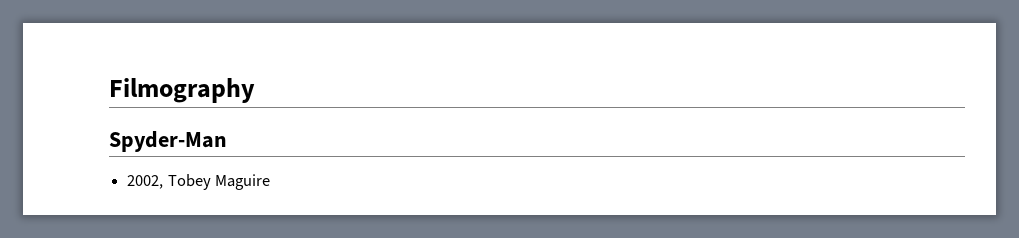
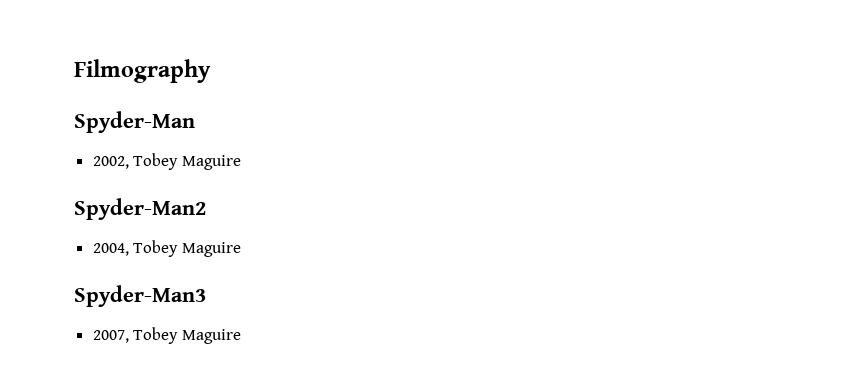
+ Spyder-Man2
+ 2004, Tobey Maguire
+ Spyder-Man3
+ 2007, Tobey Maguire

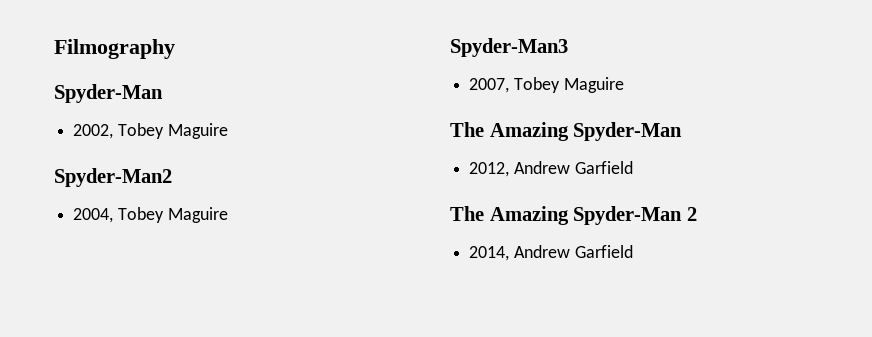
  2007, Tobey Maguire
+ The Amazing Spyder-Man
+ 2012, Andrew Garfield
+ The Amazing Spyder-Man 2
+ 2014, Andrew Garfield

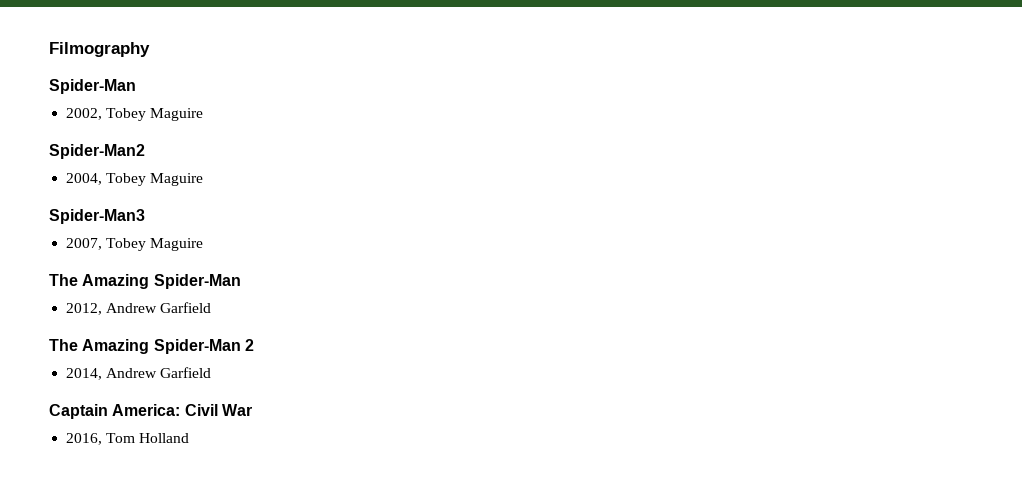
  Filmography
- Spyder-Man
+ Spider-Man
- Spyder-Man2
+ Spider-Man2
- Spyder-Man3
+ Spider-Man3
  2007, Tobey Maguire
- The Amazing Spyder-Man
+ The Amazing Spider-Man
- The Amazing Spyder-Man 2
+ The Amazing Spider-Man 2
+ Captain America: Civil War
+ 2016, Tom Holland

